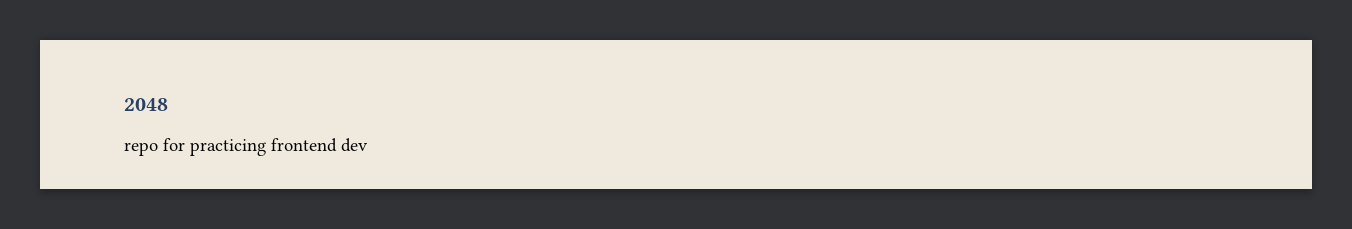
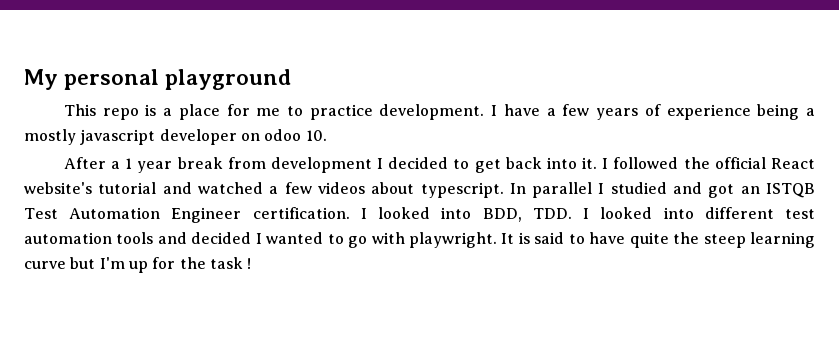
- 2048
- repo for practicing frontend dev
+ My personal playground
+ This repo is a place for me to practice development. I have a few years of experience being a mostly javascript developer on odoo 10.
+ After a 1 year break from development I decided to get back into it. I followed the official React website's tutorial and watched a few videos about typescript. In parallel I studied and got an ISTQB Test Automation Engineer certification. I looked into BDD, TDD. I looked into different test automation tools and decided I wanted to go with playwright. It is said to have quite the steep learning curve but I'm up for the task !

